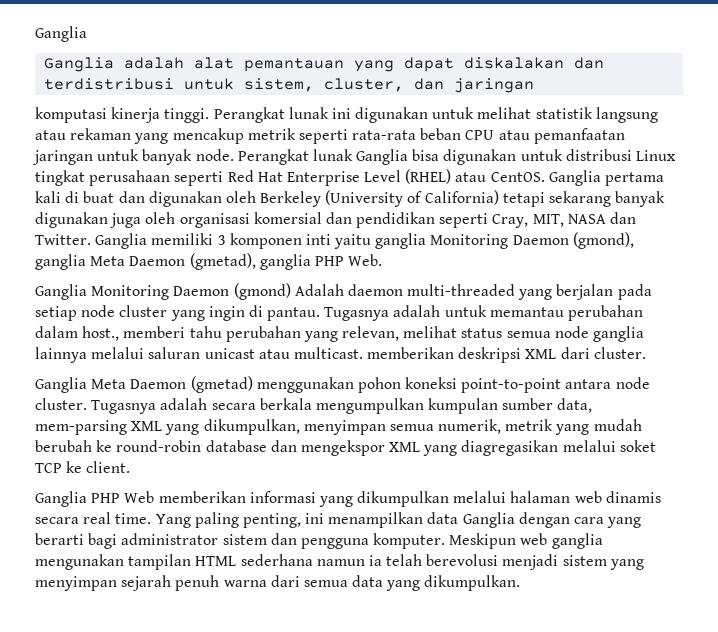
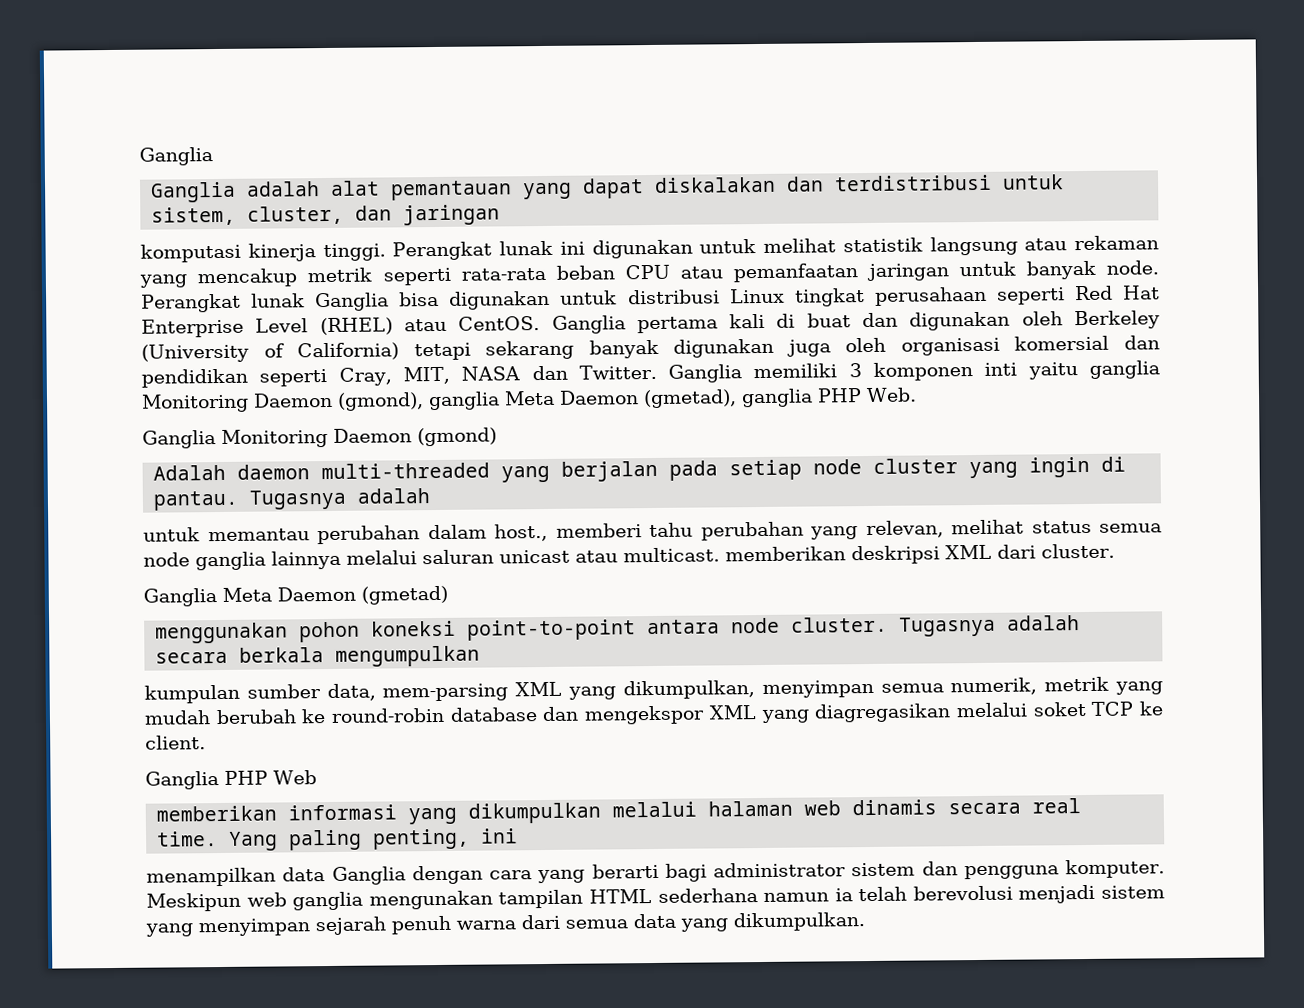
- Ganglia Monitoring Daemon (gmond) Adalah daemon multi-threaded yang berjalan pada setiap node cluster yang ingin di pantau. Tugasnya adalah untuk memantau perubahan dalam host., memberi tahu perubahan yang relevan, melihat status semua node ganglia lainnya melalui saluran unicast atau multicast. memberikan deskripsi XML dari cluster.
+ Ganglia Monitoring Daemon (gmond)
+ Adalah daemon multi-threaded yang berjalan pada setiap node cluster yang ingin di pantau. Tugasnya adalah
+ untuk memantau perubahan dalam host., memberi tahu perubahan yang relevan, melihat status semua node ganglia lainnya melalui saluran unicast atau multicast. memberikan deskripsi XML dari cluster.
- Ganglia Meta Daemon (gmetad) menggunakan pohon koneksi point-to-point antara node cluster.
+ Ganglia Meta Daemon (gmetad)
+ menggunakan pohon koneksi point-to-point antara node cluster.
- Tugasnya adalah secara berkala mengumpulkan kumpulan sumber data, mem-parsing XML yang dikumpulkan, menyimpan semua numerik, metrik yang mudah berubah ke round-robin database dan mengekspor XML yang diagregasikan melalui soket TCP ke client.
+ Tugasnya adalah secara berkala mengumpulkan
+ kumpulan sumber data, mem-parsing XML yang dikumpulkan, menyimpan semua numerik, metrik yang mudah berubah ke round-robin database dan mengekspor XML yang diagregasikan melalui soket TCP ke client.
- Ganglia PHP Web memberikan informasi yang dikumpulkan melalui halaman web dinamis secara real time.
+ Ganglia PHP Web
+ memberikan informasi yang dikumpulkan melalui halaman web dinamis secara real time.
- Yang paling penting, ini menampilkan data Ganglia dengan cara yang berarti bagi administrator sistem dan pengguna komputer.
+ Yang paling penting, ini
+ menampilkan data Ganglia dengan cara yang berarti bagi administrator sistem dan pengguna komputer.

